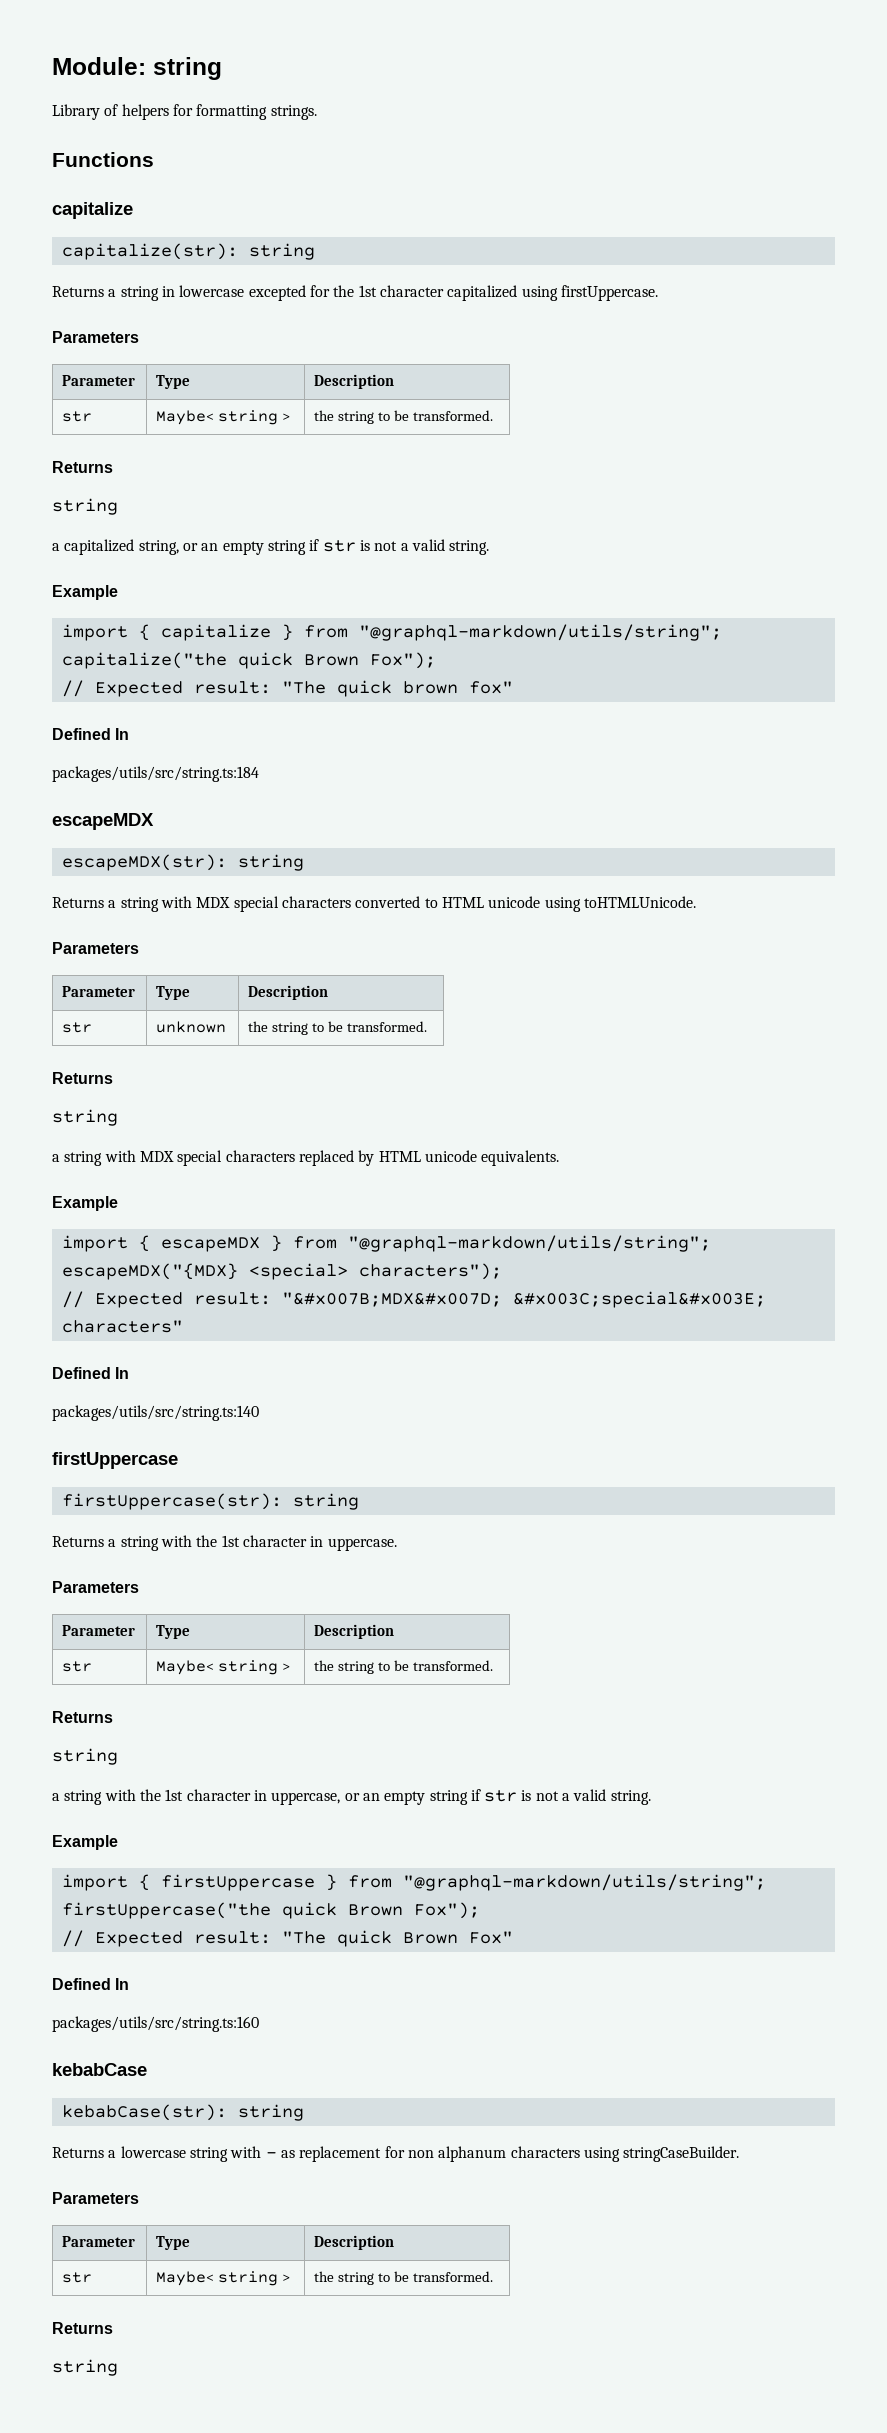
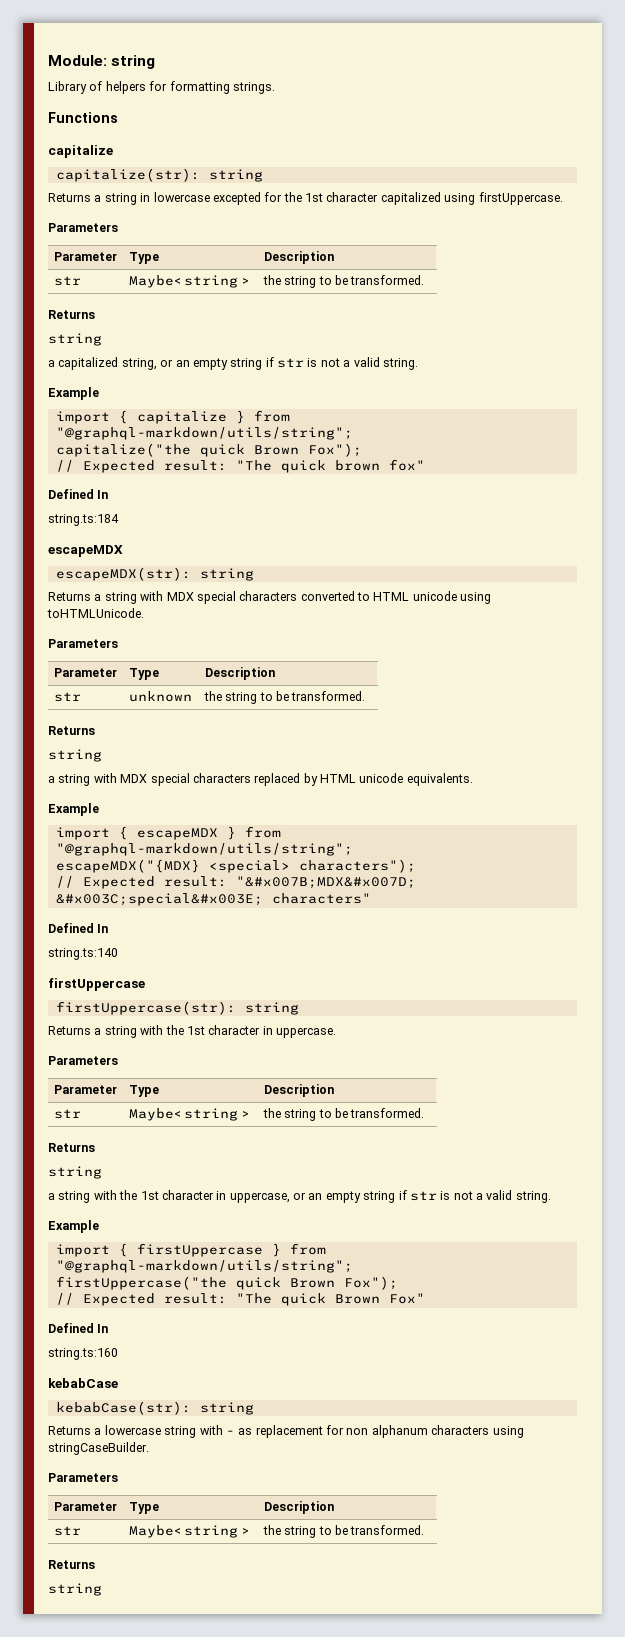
- packages/utils/src/string.ts:184
+ string.ts:184
- packages/utils/src/string.ts:140
+ string.ts:140
- packages/utils/src/string.ts:160
+ string.ts:160

